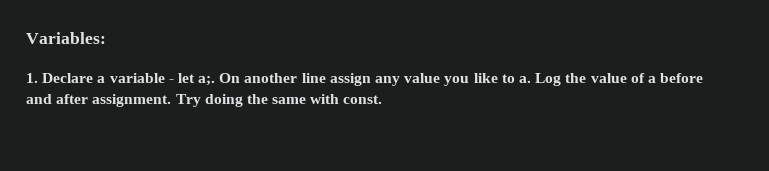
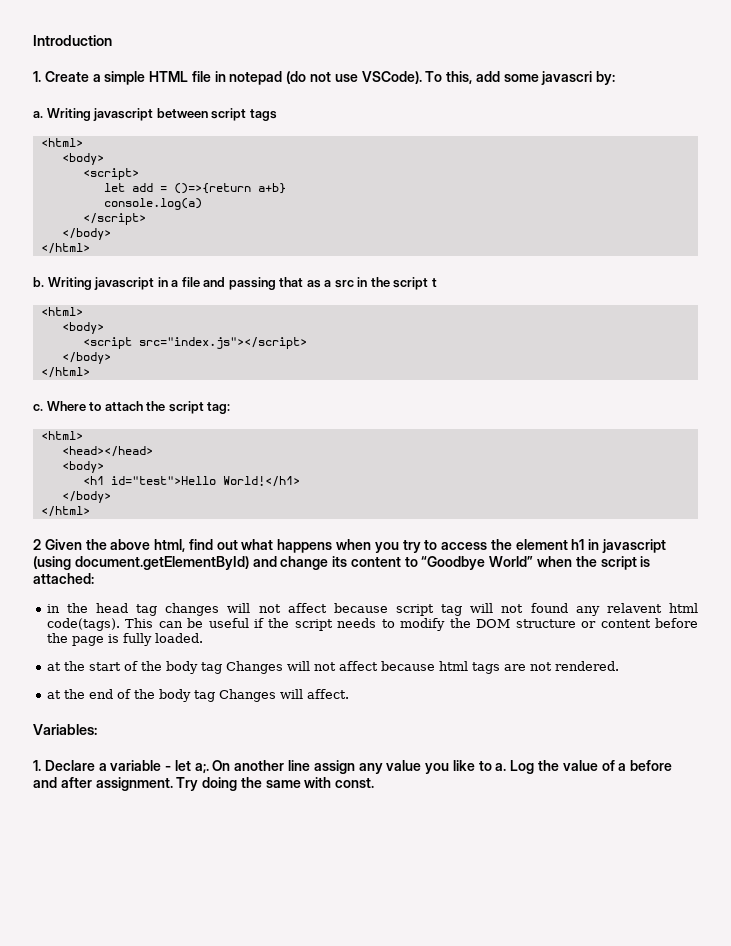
+ Introduction
+ 1. Create a simple HTML file in notepad (do not use VSCode). To this, add some javascri by:
+ a. Writing javascript between script tags
+ <html>
+ <body>
+ <script>
+ let add = ()=>{return a+b}
+ console.log(a)
+ </script>
+ </body>
+ </html>
+ b. Writing javascript in a file and passing that as a src in the script t
+ <html>
+ <body>
+ <script src="index.js"></script>
+ </body>
+ </html>
+ c. Where to attach the script tag:
+ <html>
+ <head></head>
+ <body>
+ <h1 id="test">Hello World!</h1>
+ </body>
+ </html>
+ 2 Given the above html, find out what happens when you try to access the element h1 in javascript (using document.getElementById) and change its content to “Goodbye World” when the script is attached:
+ in the head tag changes will not affect because script tag will not found any relavent html code(tags). This can be useful if the script needs to modify the DOM structure or content before the page is fully loaded.
+ at the start of the body tag Changes will not affect because html tags are not rendered.
+ at the end of the body tag Changes will affect.

